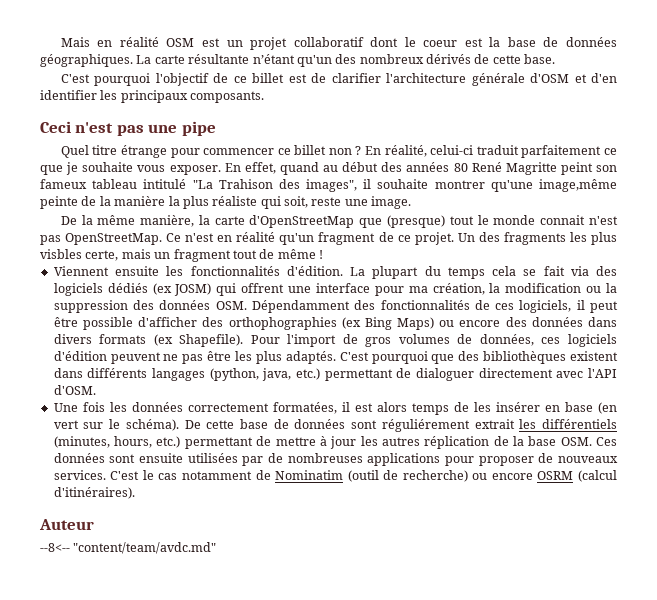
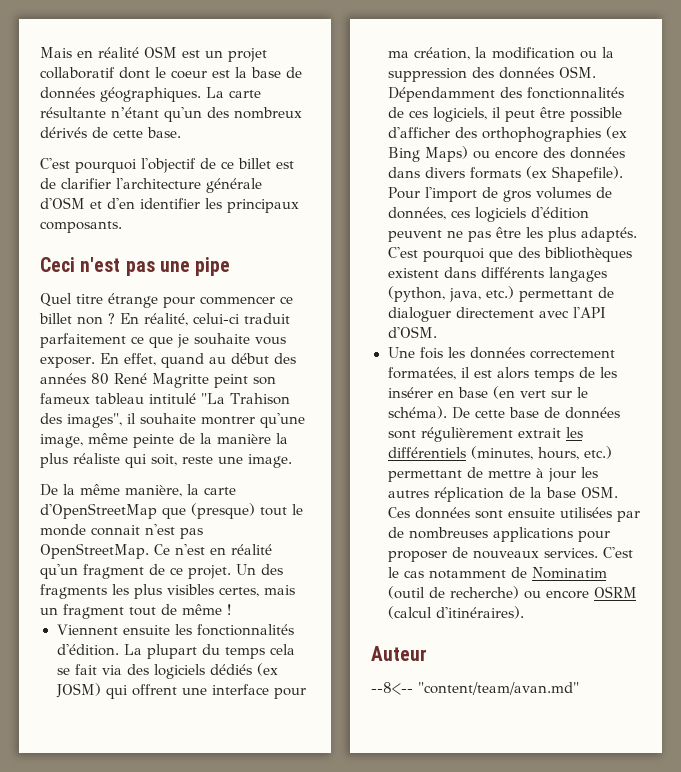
- En effet, quand au début des années 80 René Magritte peint son fameux tableau intitulé "La Trahison des images", il souhaite montrer qu'une image,même peinte de la manière la plus réaliste qui soit, reste une image.
+ En effet, quand au début des années 80 René Magritte peint son fameux tableau intitulé "La Trahison des images", il souhaite montrer qu'une image, même peinte de la manière la plus réaliste qui soit, reste une image.
- Un des fragments les plus visbles certe, mais un fragment tout de même !
+ Un des fragments les plus visibles certes, mais un fragment tout de même !
- De cette base de données sont réguliérement extrait les différentiels (minutes, hours, etc.) permettant de mettre à jour les autres réplication de la base OSM. Ces données sont ensuite utilisées par de nombreuses applications pour proposer de nouveaux services.
+ De cette base de données sont régulièrement extrait les différentiels (minutes, hours, etc.) permettant de mettre à jour les autres réplication de la base OSM. Ces données sont ensuite utilisées par de nombreuses applications pour proposer de nouveaux services.
- --8<-- "content/team/avdc.md"
+ --8<-- "content/team/avan.md"

